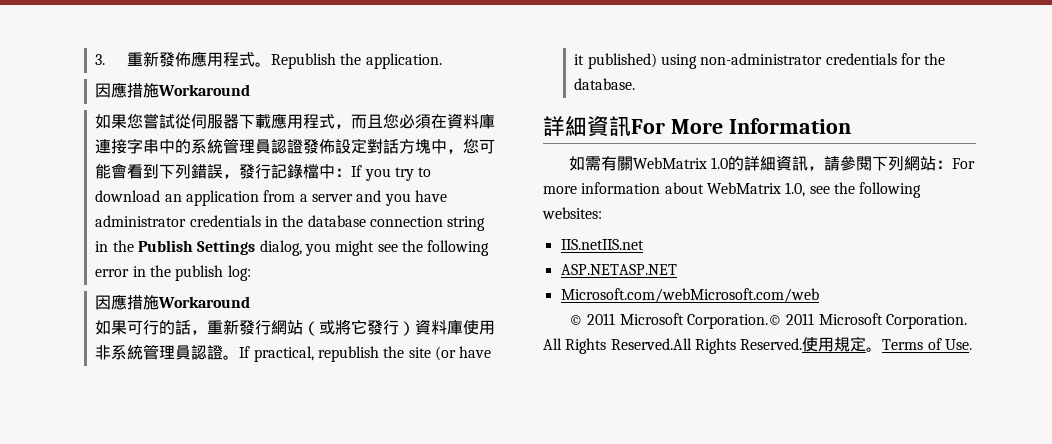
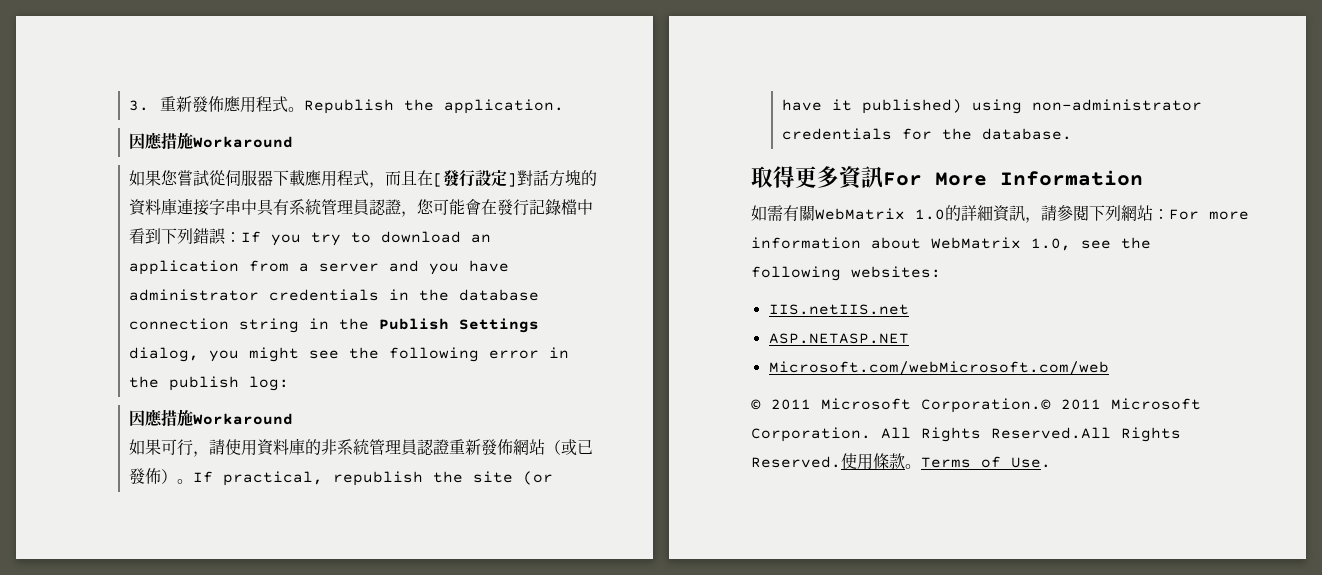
- 如果您嘗試從伺服器下載應用程式，而且您必須在資料庫連接字串中的系統管理員認證發佈設定對話方塊中，您可能會看到下列錯誤，發行記錄檔中：If you try to download an application from a server and you have administrator credentials in the database connection string in the Publish Settings dialog, you might see the following error in the publish log:
+ 如果您嘗試從伺服器下載應用程式，而且在[發行設定]對話方塊的資料庫連接字串中具有系統管理員認證，您可能會在發行記錄檔中看到下列錯誤：If you try to download an application from a server and you have administrator credentials in the database connection string in the Publish Settings dialog, you might see the following error in the publish log:
- 如果可行的話，重新發行網站（或將它發行）資料庫使用非系統管理員認證。
+ 如果可行，請使用資料庫的非系統管理員認證重新發佈網站（或已發佈）。
- 詳細資訊For More Information
+ 取得更多資訊For More Information
- 使用規定。
+ 使用條款。

